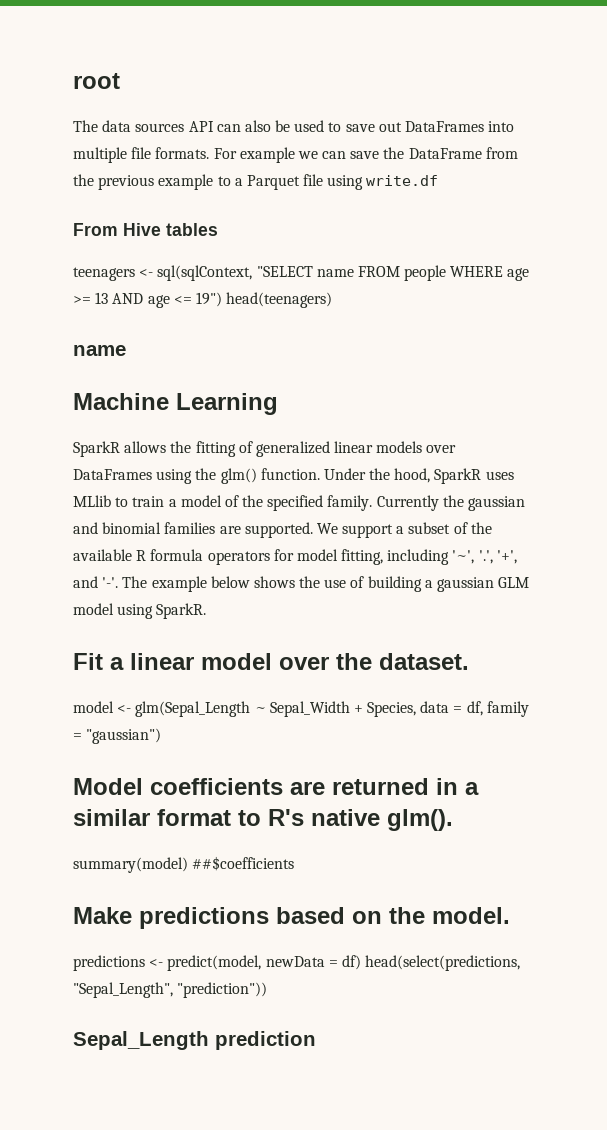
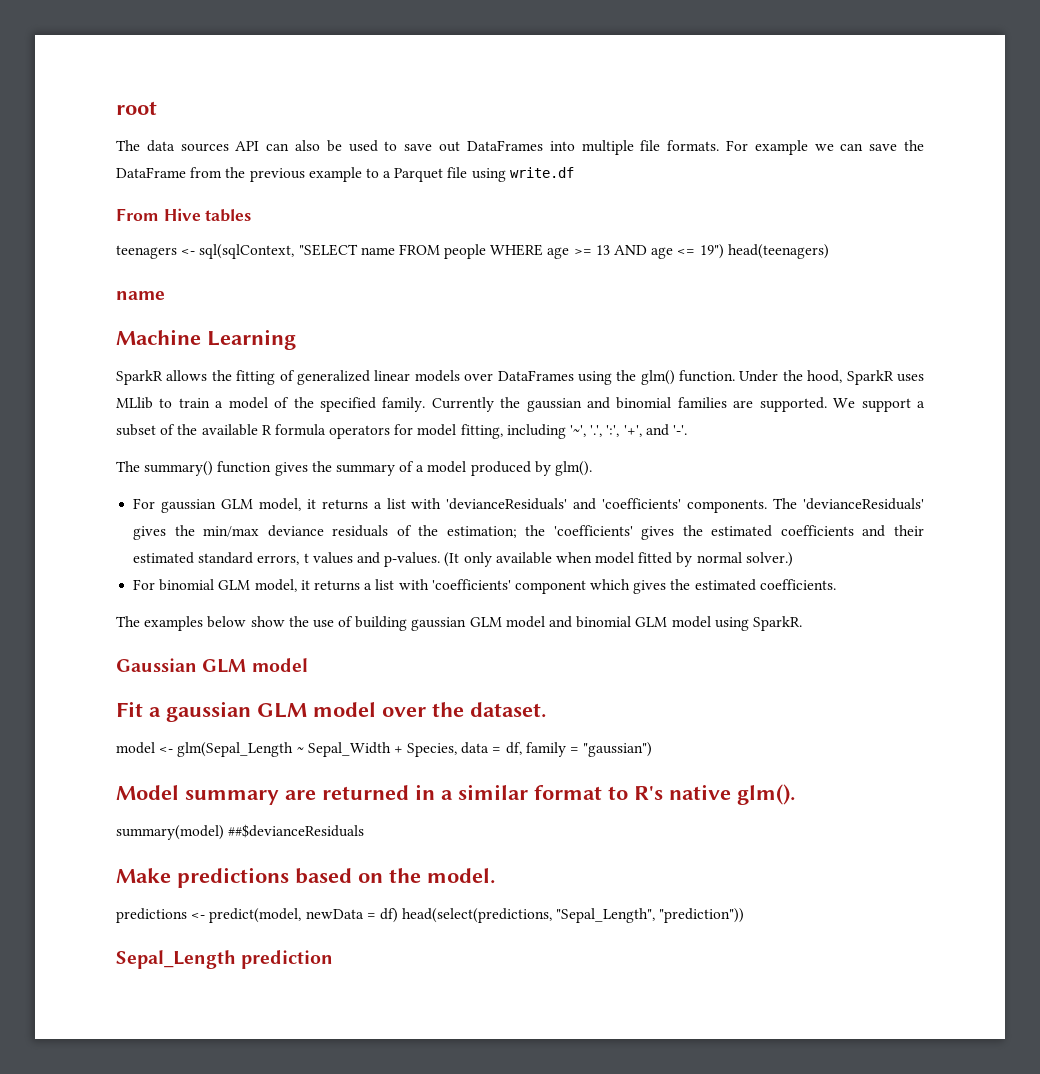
- We support a subset of the available R formula operators for model fitting, including '~', '.', '+', and '-'. The example below shows the use of building a gaussian GLM model using SparkR.
+ We support a subset of the available R formula operators for model fitting, including '~', '.', ':', '+', and '-'.
+ The summary() function gives the summary of a model produced by glm().
+ For gaussian GLM model, it returns a list with 'devianceResiduals' and 'coefficients' components. The 'devianceResiduals' gives the min/max deviance residuals of the estimation; the 'coefficients' gives the estimated coefficients and their estimated standard errors, t values and p-values. (It only available when model fitted by normal solver.)
+ For binomial GLM model, it returns a list with 'coefficients' component which gives the estimated coefficients.
+ The examples below show the use of building gaussian GLM model and binomial GLM model using SparkR.
+ Gaussian GLM model
- Fit a linear model over the dataset.
+ Fit a gaussian GLM model over the dataset.
- Model coefficients are returned in a similar format to R's native glm().
+ Model summary are returned in a similar format to R's native glm().
- summary(model) ##$coefficients
+ summary(model) ##$devianceResiduals

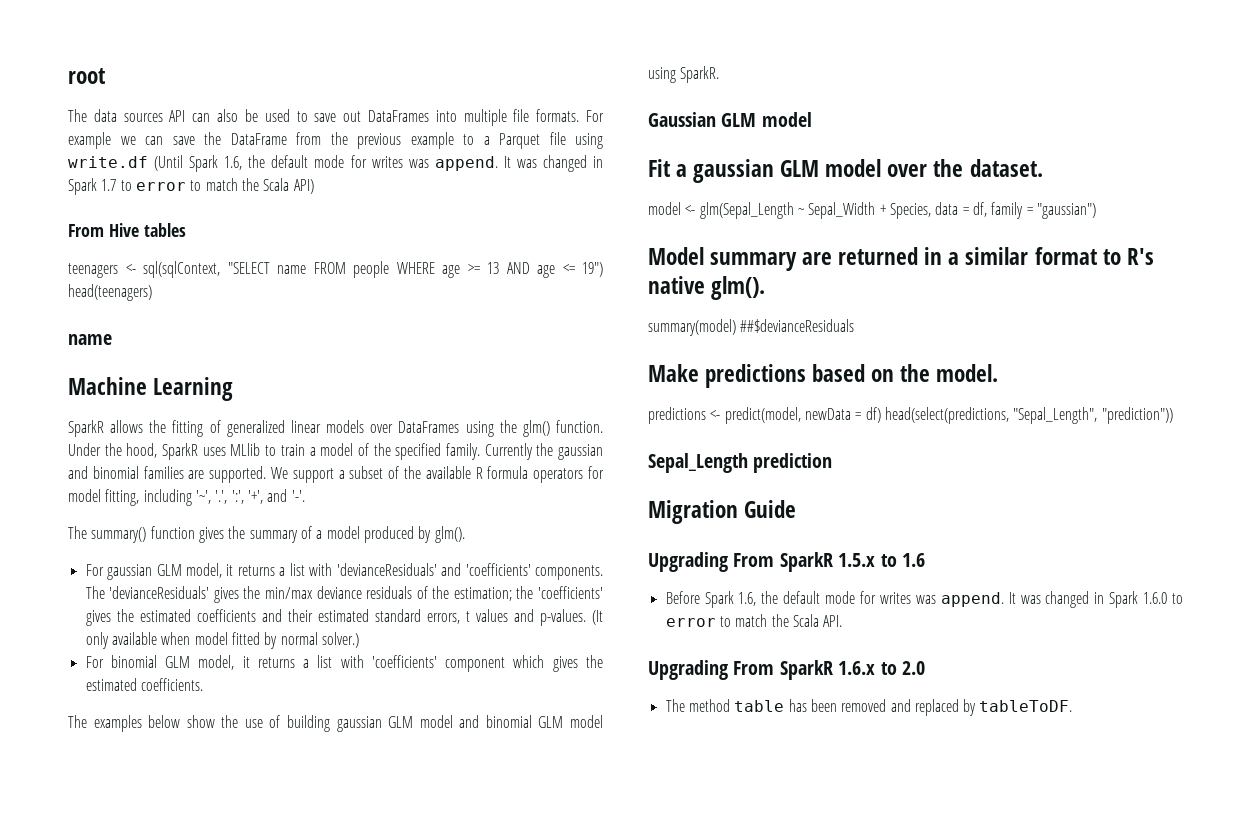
- For example we can save the DataFrame from the previous example to a Parquet file using write.df
+ For example we can save the DataFrame from the previous example to a Parquet file using write.df (Until Spark 1.6, the default mode for writes was append. It was changed in Spark 1.7 to error to match the Scala API)
+ Migration Guide
+ Upgrading From SparkR 1.5.x to 1.6
+ Before Spark 1.6, the default mode for writes was append. It was changed in Spark 1.6.0 to error to match the Scala API.
+ Upgrading From SparkR 1.6.x to 2.0
+ The method table has been removed and replaced by tableToDF.

